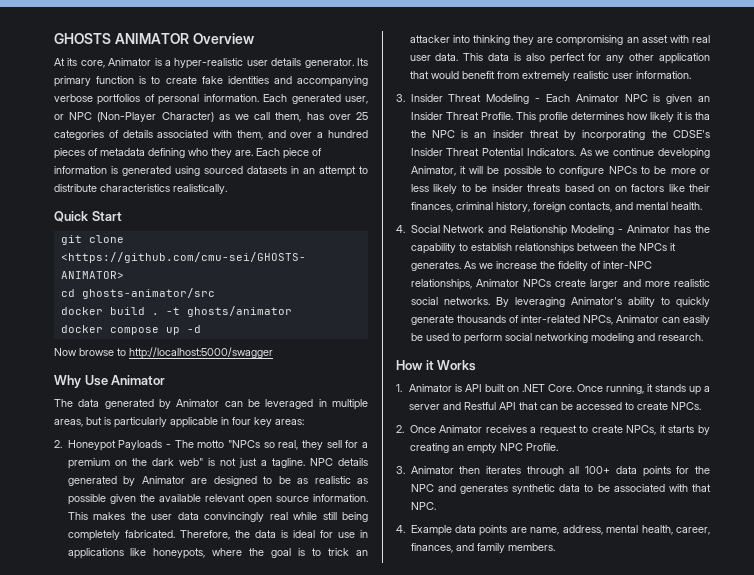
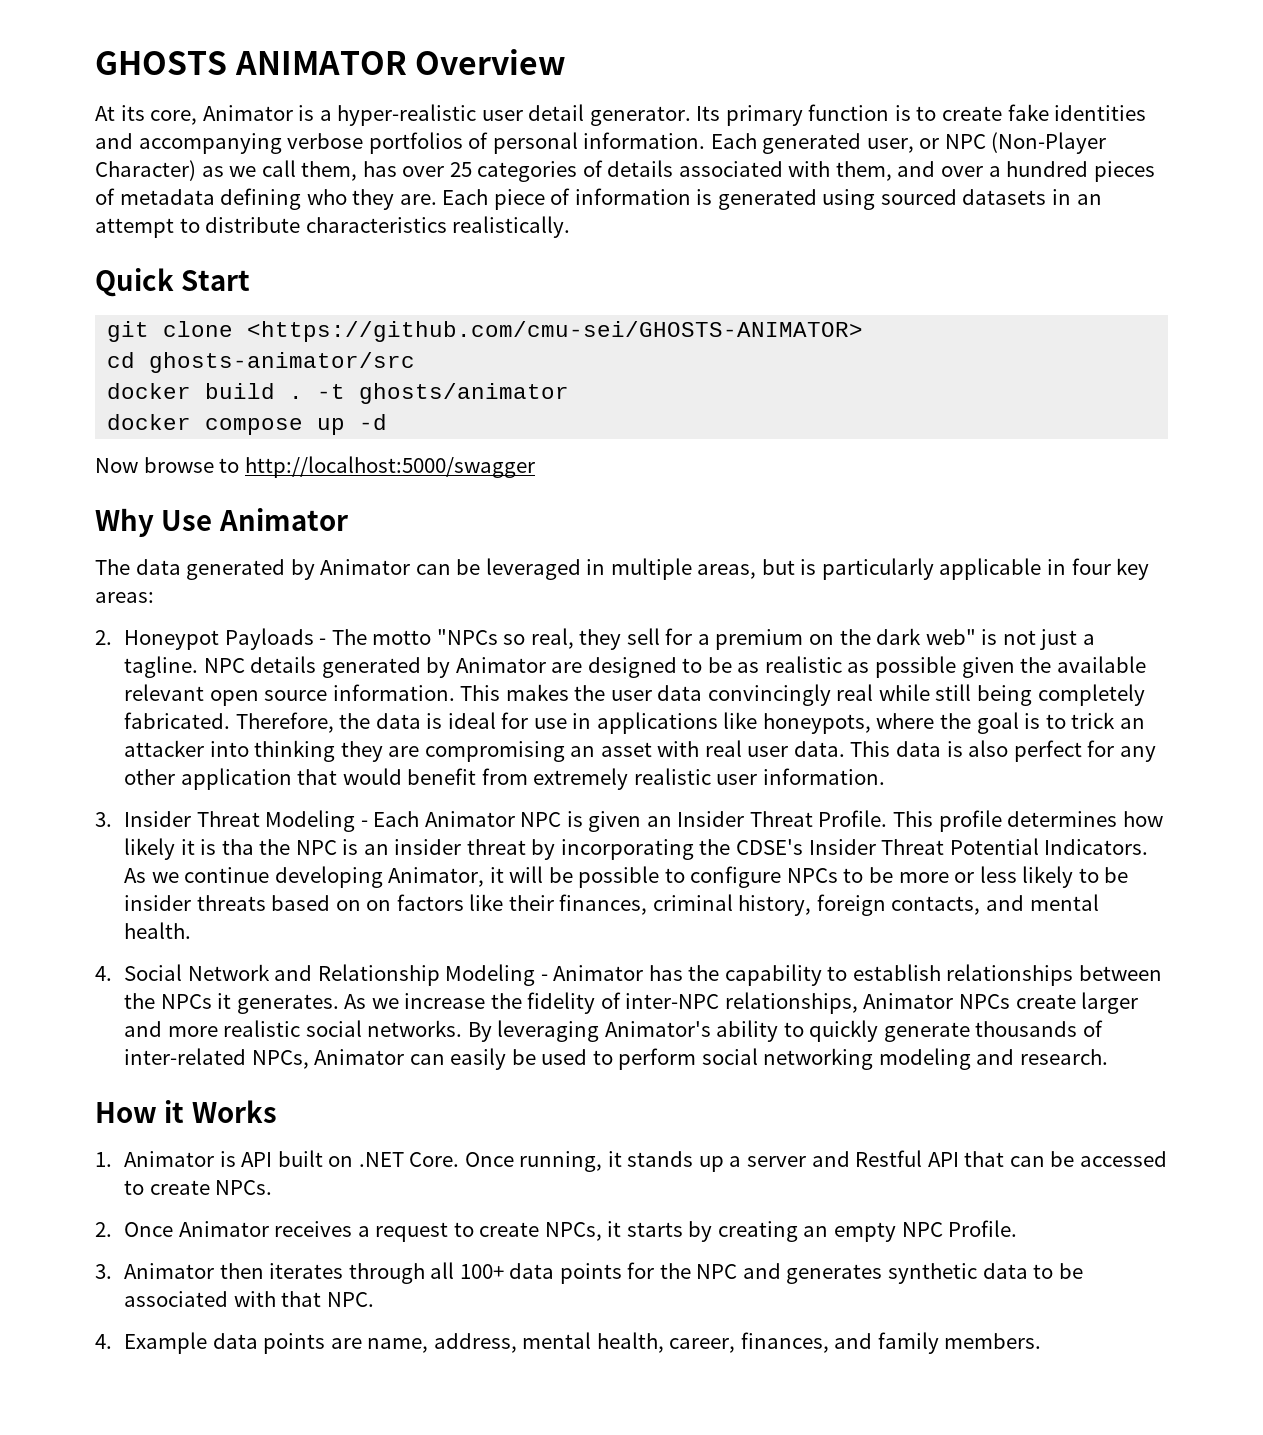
- At its core, Animator is a hyper-realistic user details generator.
+ At its core, Animator is a hyper-realistic user detail generator.

